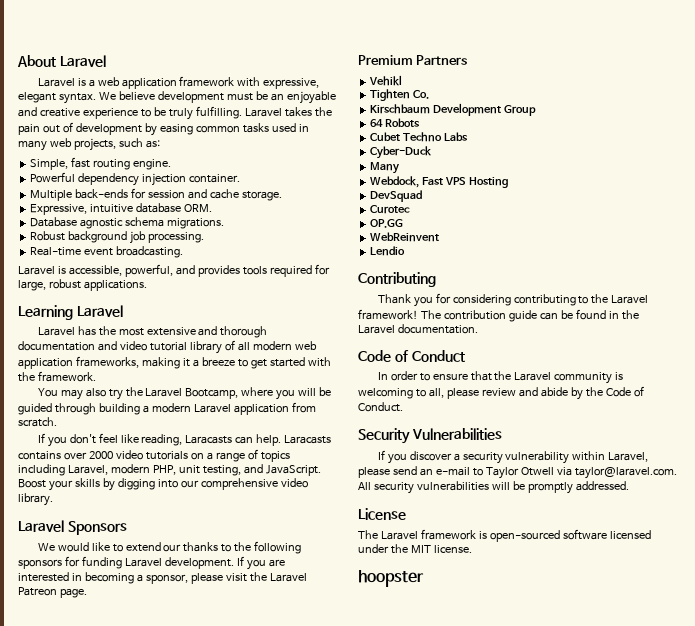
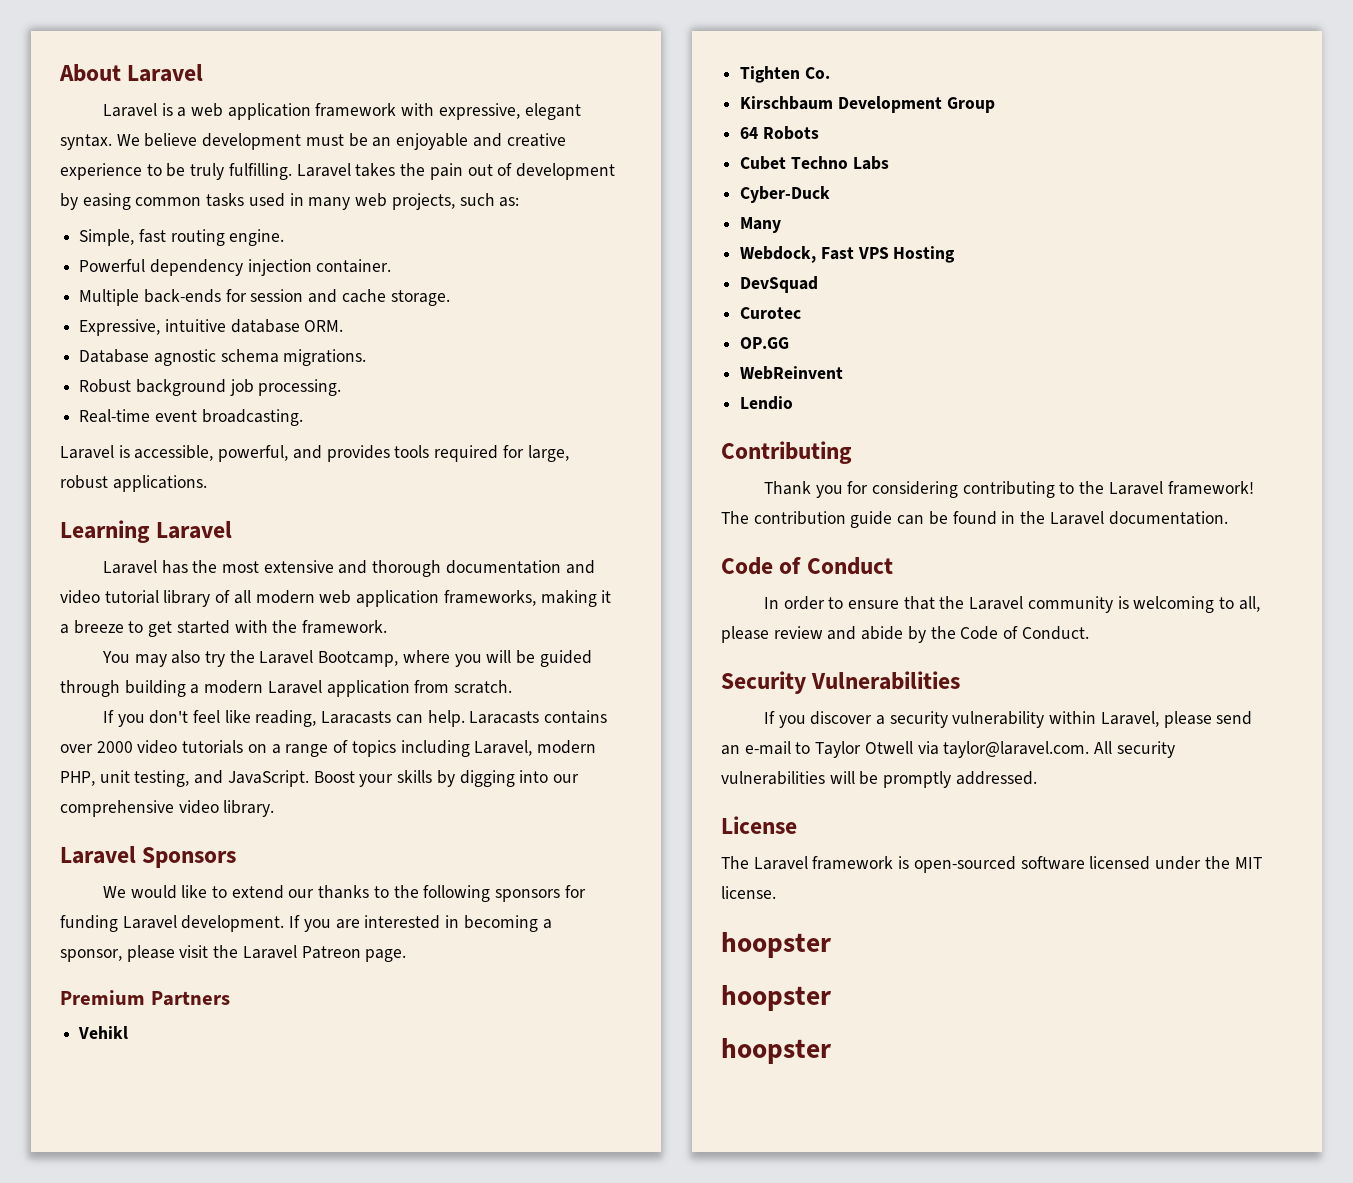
  The Laravel framework is open-sourced software licensed under the MIT license.
+ hoopster
+ hoopster

